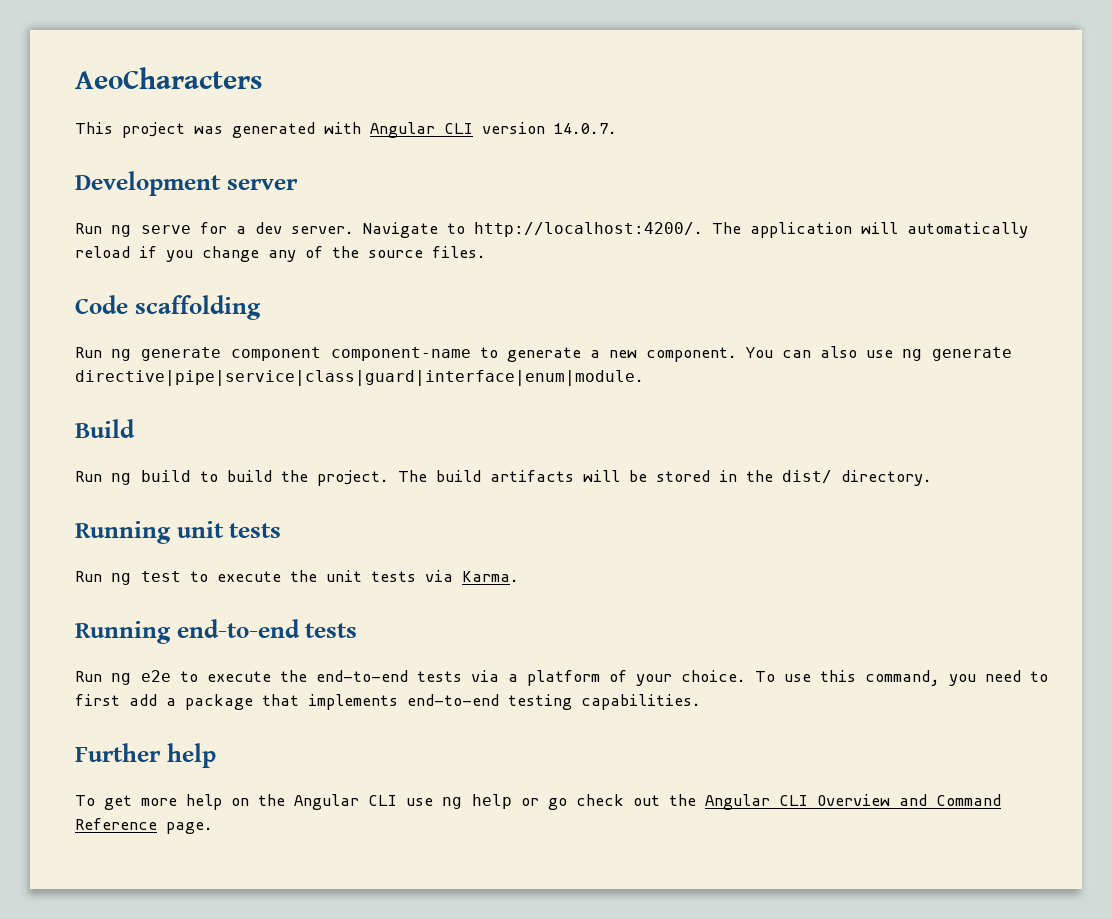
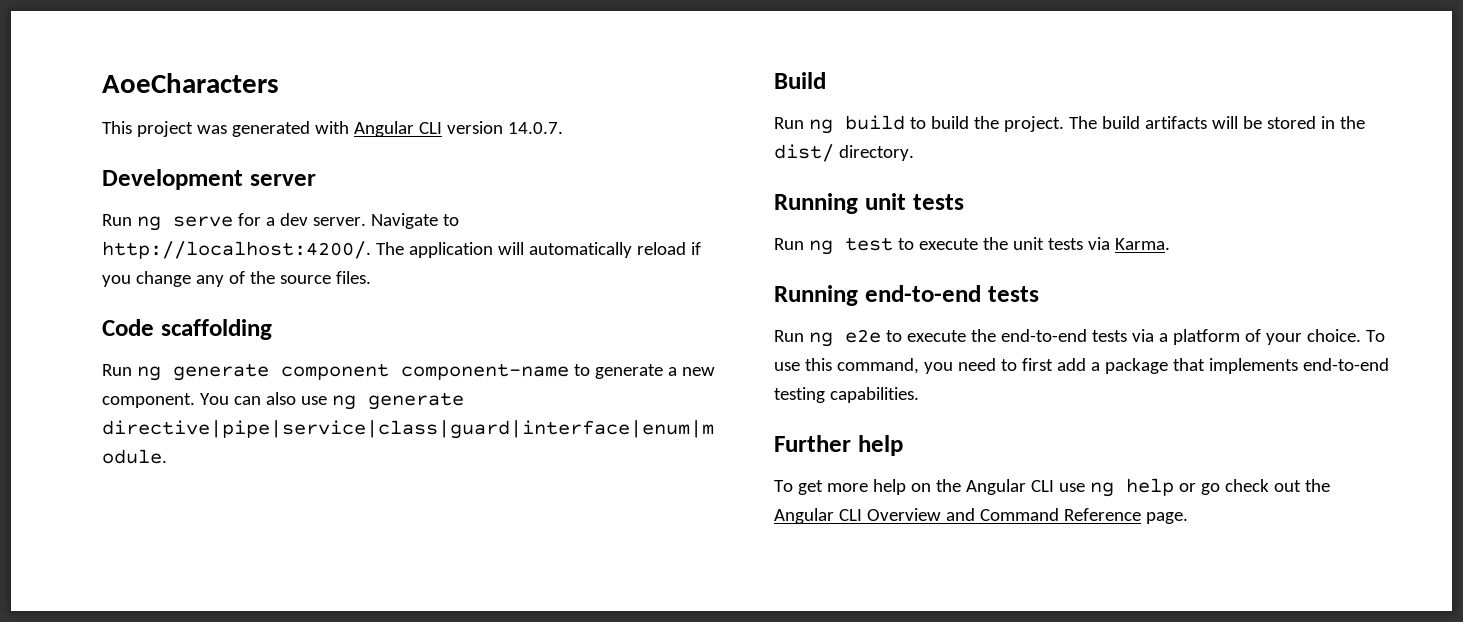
- AeoCharacters
+ AoeCharacters

